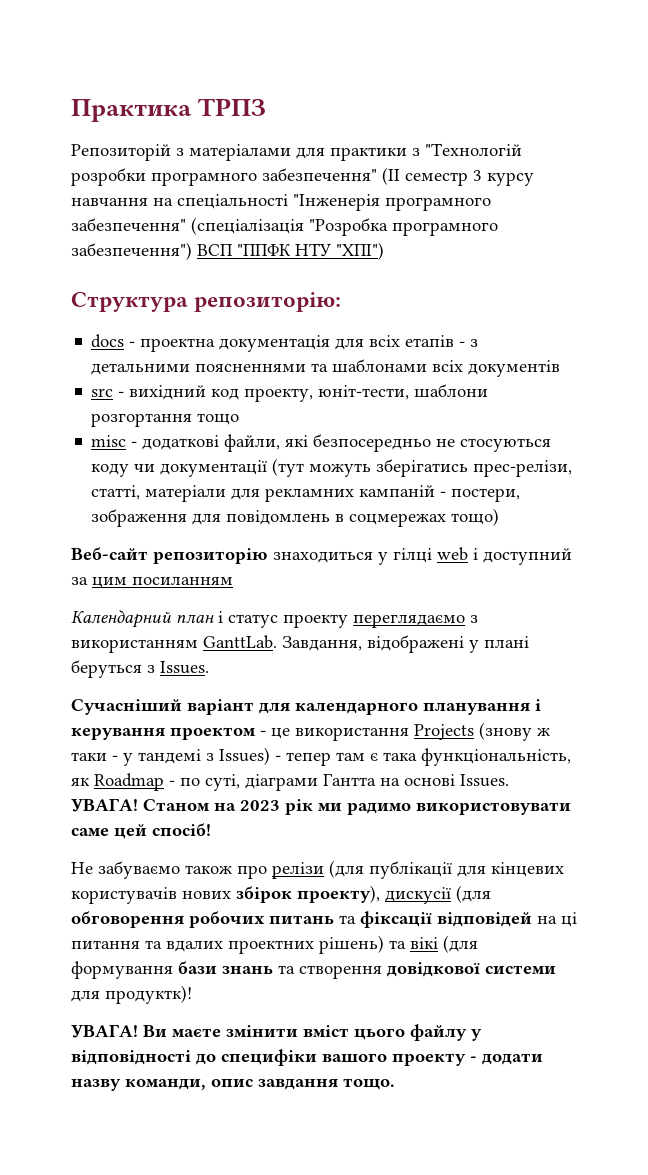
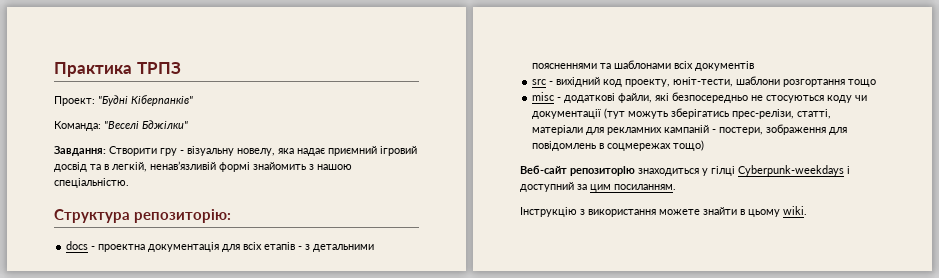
- Репозиторій з матеріалами для практики з "Технологій розробки програмного забезпечення" (ІІ семестр 3 курсу навчання на спеціальності "Інженерія програмного забезпечення" (спеціалізація "Розробка програмного забезпечення") ВСП "ППФК НТУ "ХПІ")
+ Проект: "Будні Кіберпанків"
+ Команда: "Веселі Бджілки"
+ Завдання: Створити гру - візуальну новелу, яка надає приємний ігровий досвід та в легкій, ненав’язливій формі знайомить з нашою спеціальністю.
- Веб-сайт репозиторію знаходиться у гілці web і доступний за цим посиланням
- Календарний план і статус проекту переглядаємо з використанням GanttLab. Завдання, відображені у плані беруться з Issues.
- Cучасніший варіант для календарного планування і керування проектом - це використання Projects (знову ж таки - у тандемі з Issues) - тепер там є така функціональність, як Roadmap - по суті, діаграми Гантта на основі Issues. УВАГА! Станом на 2023 рік ми радимо використовувати саме цей спосіб!
- Не забуваємо також про релізи (для публікації для кінцевих користувачів нових збірок проекту), дискусії (для обговорення робочих питань та фіксації відповідей на ці питання та вдалих проектних рішень) та вікі (для формування бази знань та створення довідкової системи для продуктк)!
- УВАГА! Ви маєте змінити вміст цього файлу у відповідності до специфіки вашого проекту - додати назву команди, опис завдання тощо.
+ Веб-сайт репозиторію знаходиться у гілці Cyberpunk-weekdays і доступний за цим посиланням.
+ Інструкцію з використання можете знайти в цьому wiki.

